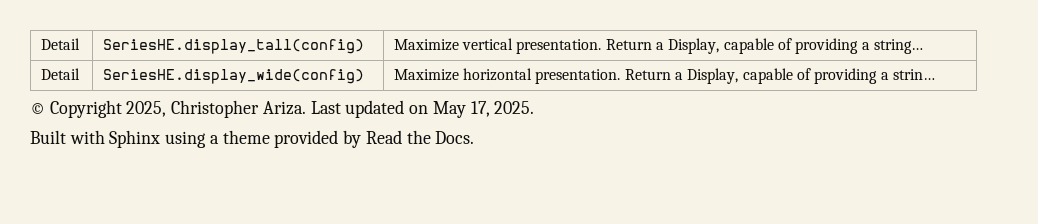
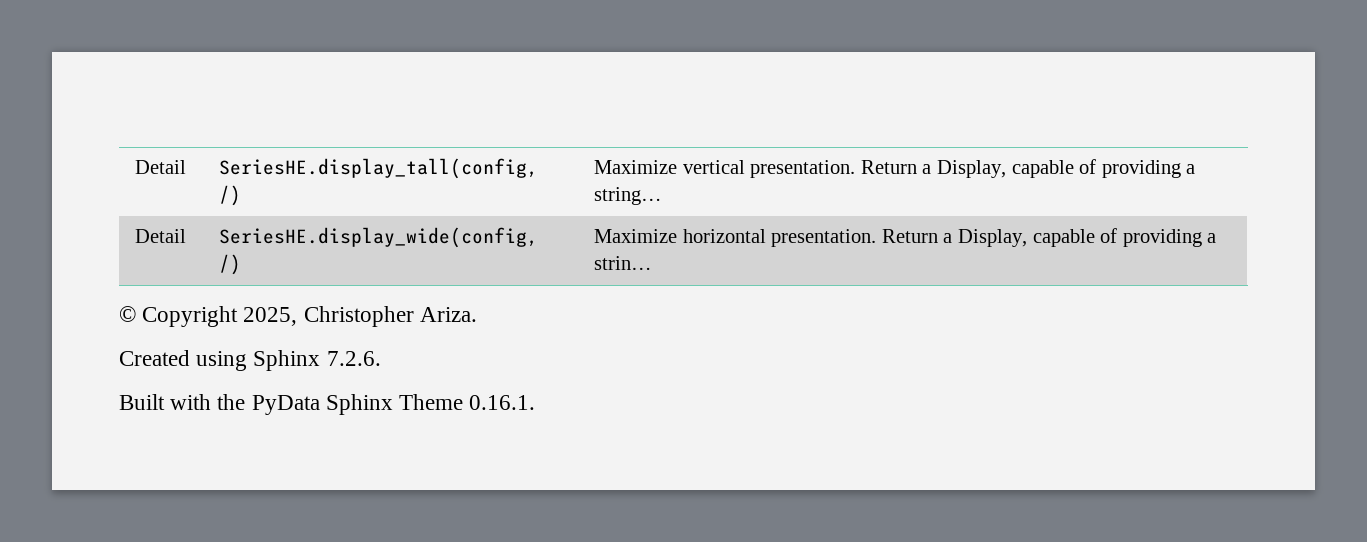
- Detail | SeriesHE.display_tall(config) | Maximize vertical presentation. Return a Display, capable of providing a string…
+ Detail | SeriesHE.display_tall(config, /) | Maximize vertical presentation. Return a Display, capable of providing a string…
- Detail | SeriesHE.display_wide(config) | Maximize horizontal presentation. Return a Display, capable of providing a strin…
+ Detail | SeriesHE.display_wide(config, /) | Maximize horizontal presentation. Return a Display, capable of providing a strin…
- © Copyright 2025, Christopher Ariza. Last updated on May 17, 2025.
- Built with Sphinx using a theme provided by Read the Docs.
+ © Copyright 2025, Christopher Ariza.
+ Created using Sphinx 7.2.6.
+ Built with the PyData Sphinx Theme 0.16.1.

